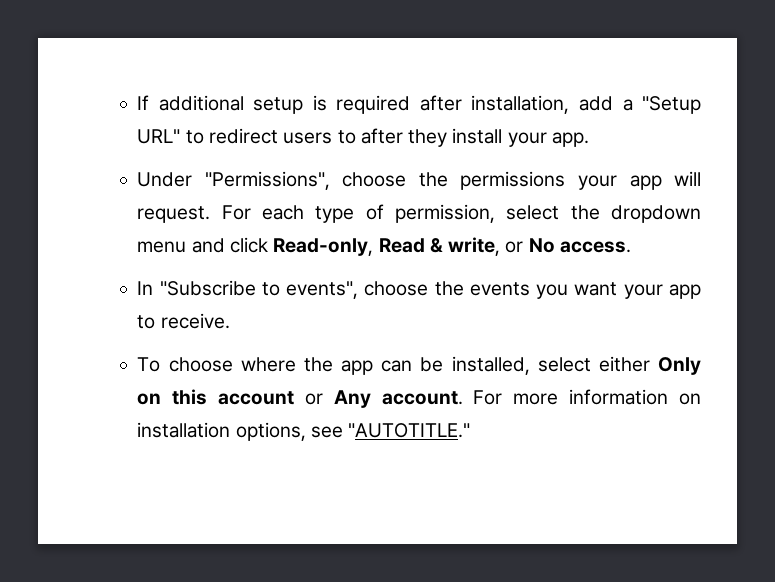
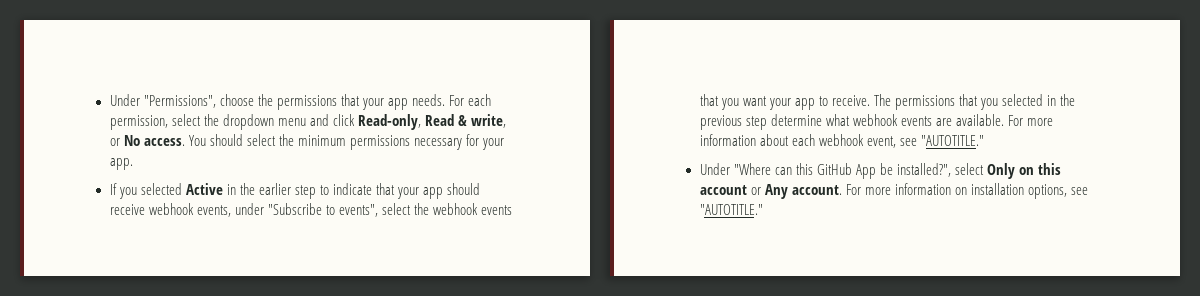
- If additional setup is required after installation, add a "Setup URL" to redirect users to after they install your app.
- Under "Permissions", choose the permissions your app will request. For each type of permission, select the dropdown menu and click Read-only, Read & write, or No access.
- In "Subscribe to events", choose the events you want your app to receive.
- To choose where the app can be installed, select either Only on this account or Any account.
+ Under "Permissions", choose the permissions that your app needs. For each permission, select the dropdown menu and click Read-only, Read & write, or No access. You should select the minimum permissions necessary for your app.
+ If you selected Active in the earlier step to indicate that your app should receive webhook events, under "Subscribe to events", select the webhook events that you want your app to receive. The permissions that you selected in the previous step determine what webhook events are available. For more information about each webhook event, see "AUTOTITLE."
+ Under "Where can this GitHub App be installed?", select Only on this account or Any account.

